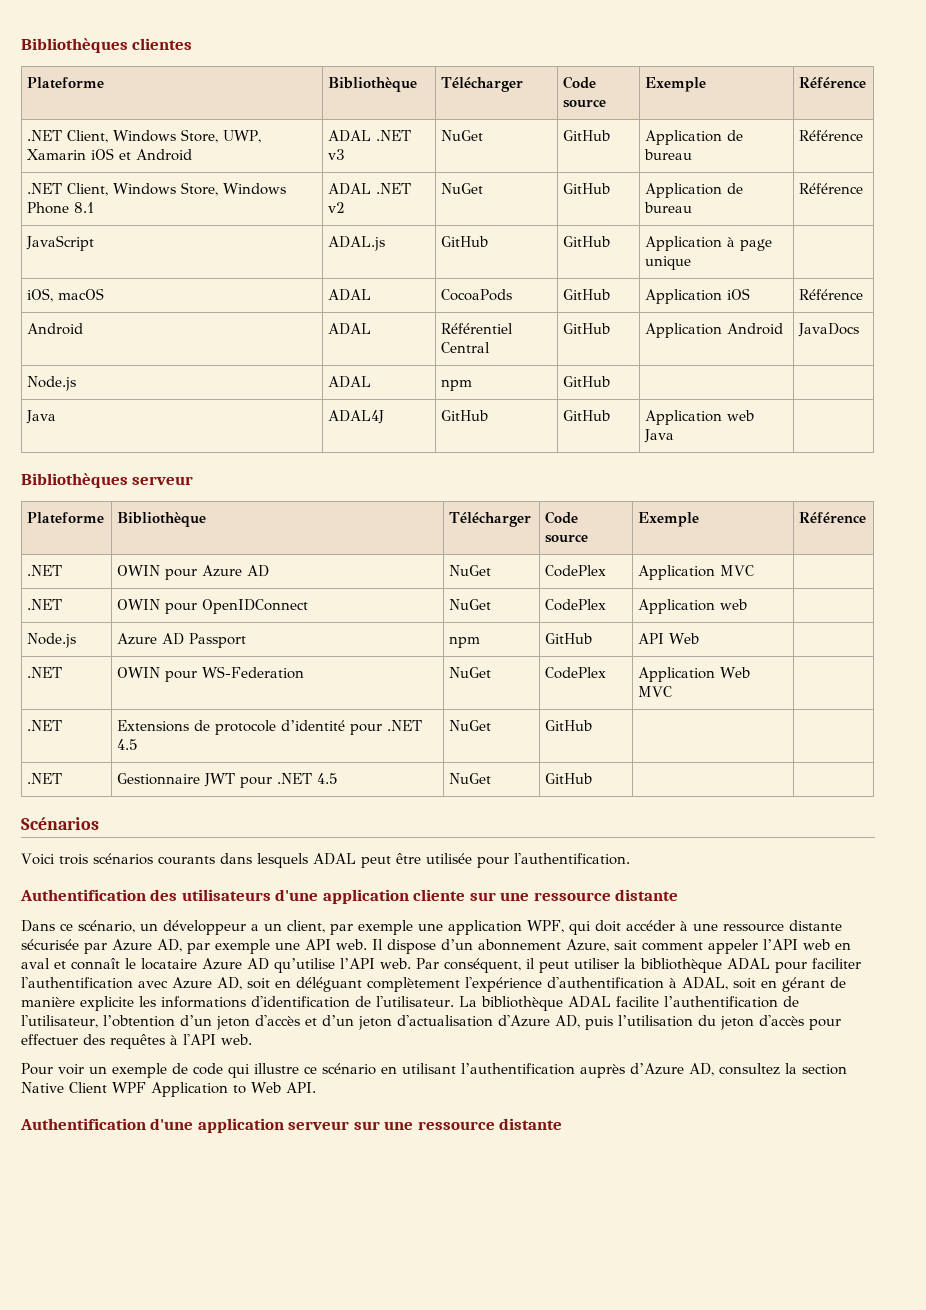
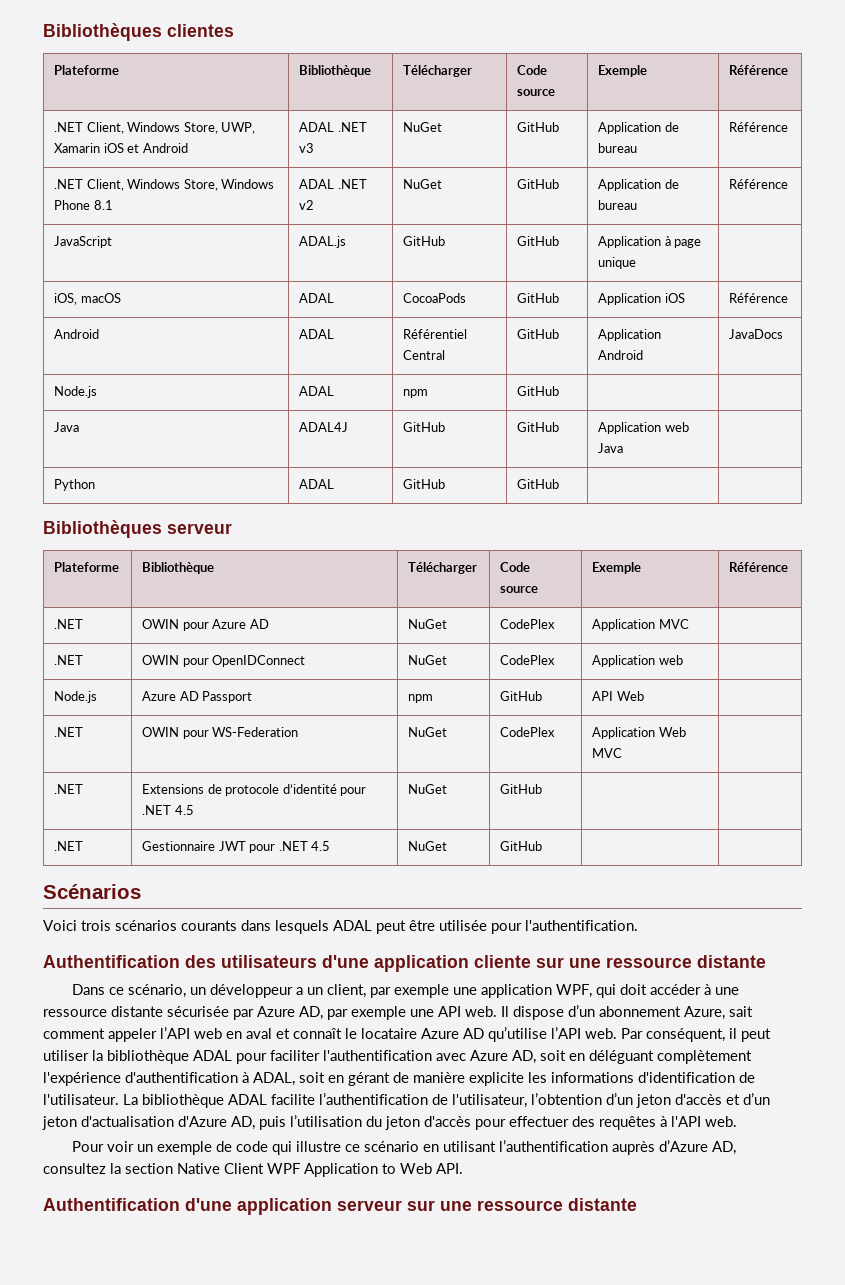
+ Python | ADAL | GitHub | GitHub | |

